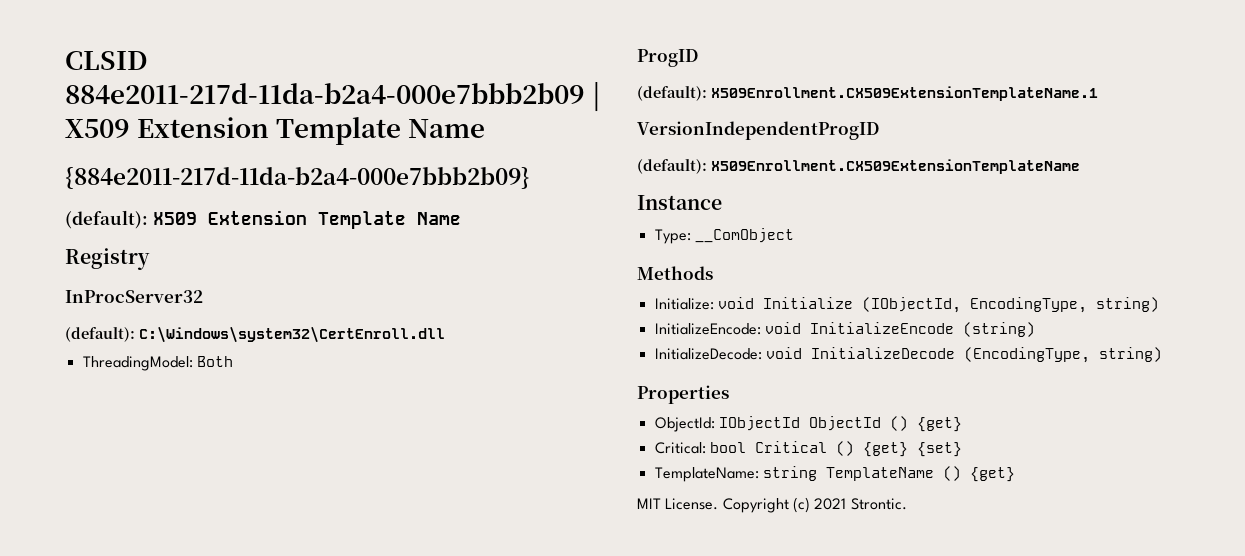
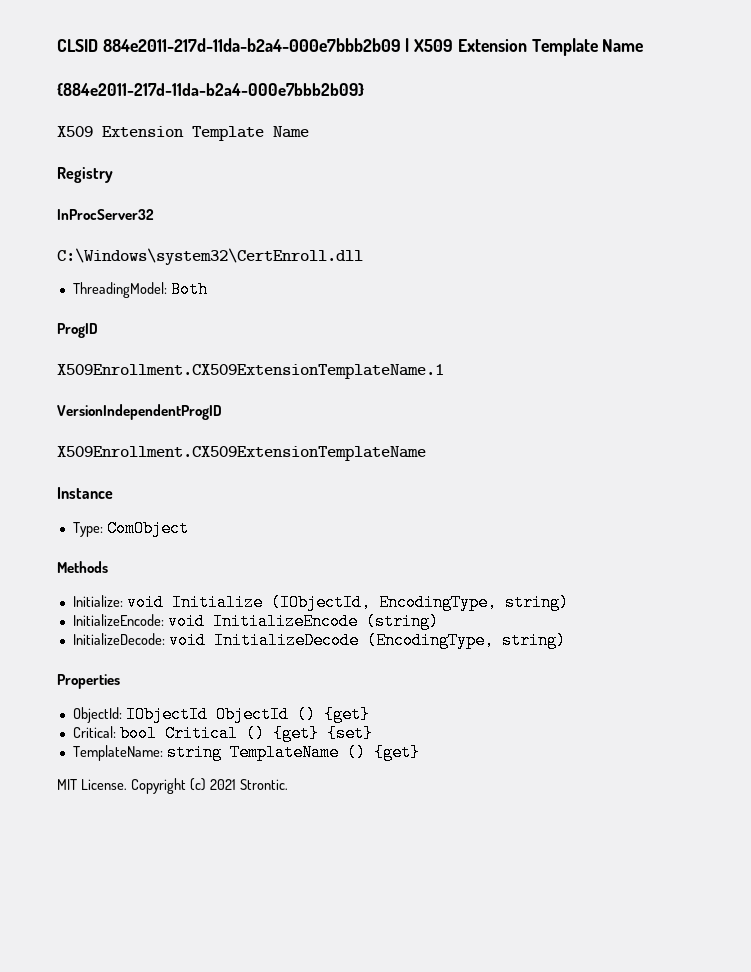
  {884e2011-217d-11da-b2a4-000e7bbb2b09}
- (default): X509 Extension Template Name
+ X509 Extension Template Name
- (default): C:\Windows\system32\CertEnroll.dll
+ C:\Windows\system32\CertEnroll.dll
- (default): X509Enrollment.CX509ExtensionTemplateName.1
+ X509Enrollment.CX509ExtensionTemplateName.1
- (default): X509Enrollment.CX509ExtensionTemplateName
+ X509Enrollment.CX509ExtensionTemplateName
- Type: __ComObject
+ Type: ComObject

